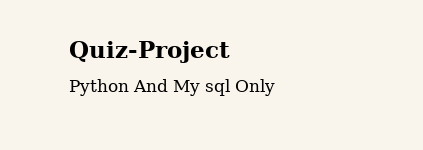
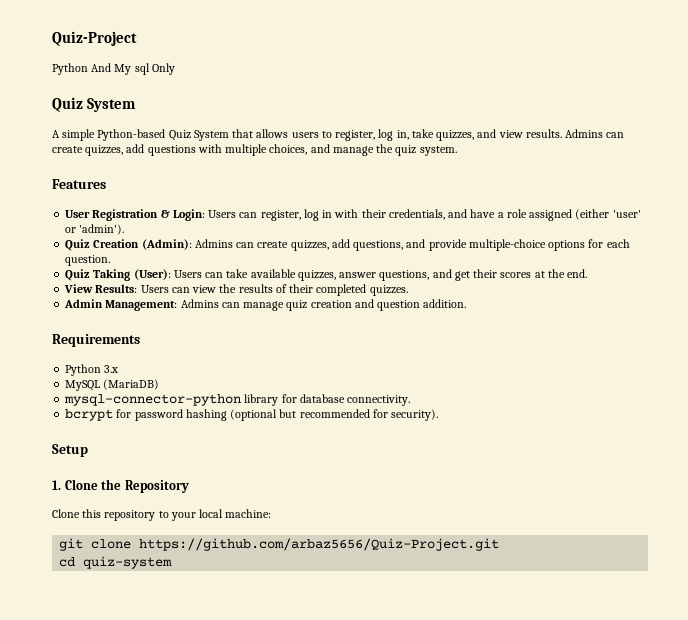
  Python And My sql Only
+ Quiz System
+ A simple Python-based Quiz System that allows users to register, log in, take quizzes, and view results. Admins can create quizzes, add questions with multiple choices, and manage the quiz system.
+ Features
+ User Registration & Login: Users can register, log in with their credentials, and have a role assigned (either 'user' or 'admin').
+ Quiz Creation (Admin): Admins can create quizzes, add questions, and provide multiple-choice options for each question.
+ Quiz Taking (User): Users can take available quizzes, answer questions, and get their scores at the end.
+ View Results: Users can view the results of their completed quizzes.
+ Admin Management: Admins can manage quiz creation and question addition.
+ Requirements
+ Python 3.x
+ MySQL (MariaDB)
+ mysql-connector-python library for database connectivity.
+ bcrypt for password hashing (optional but recommended for security).
+ Setup
+ 1. Clone the Repository
+ Clone this repository to your local machine:
+ git clone https://github.com/arbaz5656/Quiz-Project.git
+ cd quiz-system

